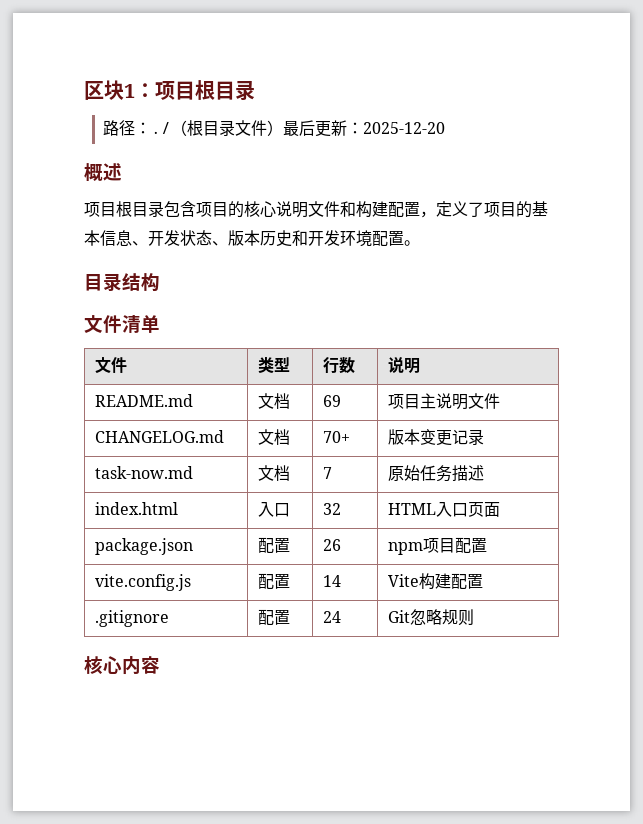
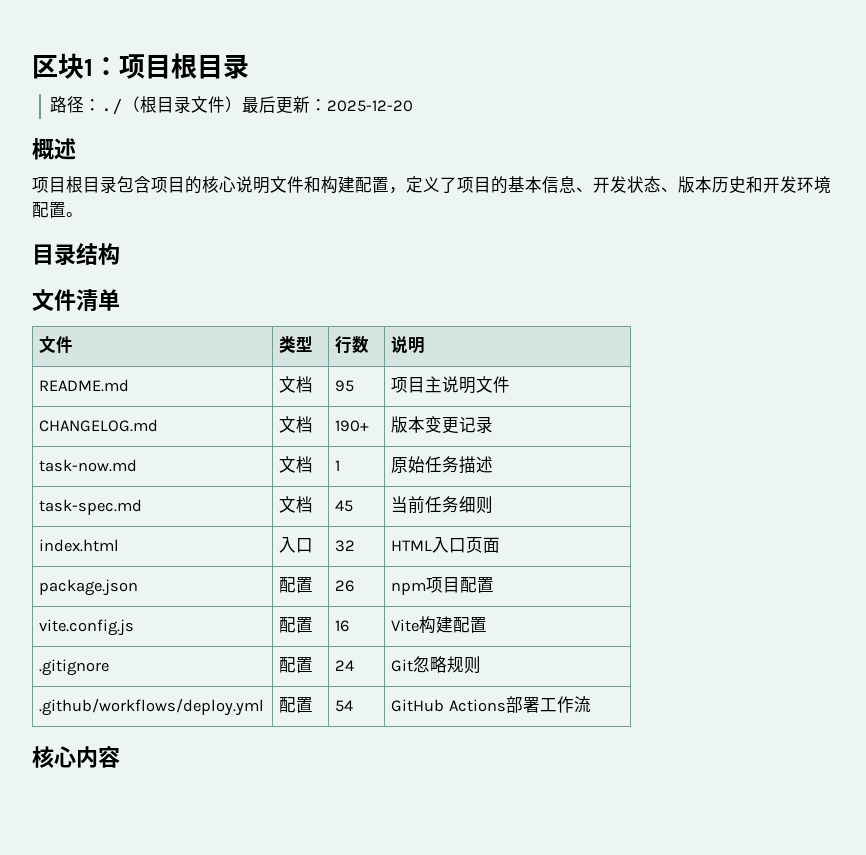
- README.md | 文档 | 69 | 项目主说明文件
+ README.md | 文档 | 95 | 项目主说明文件
- CHANGELOG.md | 文档 | 70+ | 版本变更记录
+ CHANGELOG.md | 文档 | 190+ | 版本变更记录
- task-now.md | 文档 | 7 | 原始任务描述
+ task-now.md | 文档 | 1 | 原始任务描述
+ task-spec.md | 文档 | 45 | 当前任务细则
- vite.config.js | 配置 | 14 | Vite构建配置
+ vite.config.js | 配置 | 16 | Vite构建配置
+ .github/workflows/deploy.yml | 配置 | 54 | GitHub Actions部署工作流

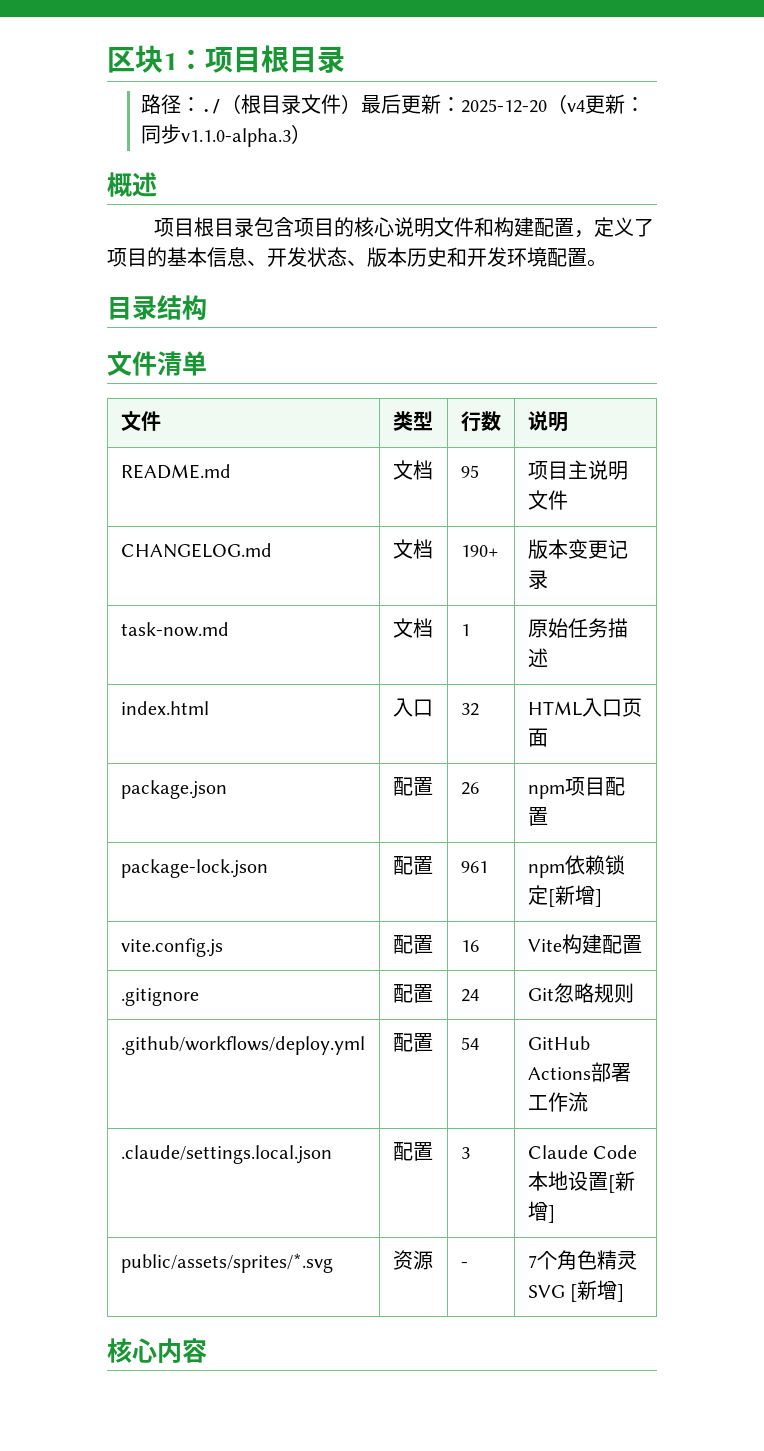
- 路径：./（根目录文件）最后更新：2025-12-20
+ 路径：./（根目录文件）最后更新：2025-12-20（v4更新：同步v1.1.0-alpha.3）
- task-spec.md | 文档 | 45 | 当前任务细则
+ package-lock.json | 配置 | 961 | npm依赖锁定[新增]
+ .claude/settings.local.json | 配置 | 3 | Claude Code本地设置[新增]
+ public/assets/sprites/*.svg | 资源 | - | 7个角色精灵SVG [新增]

